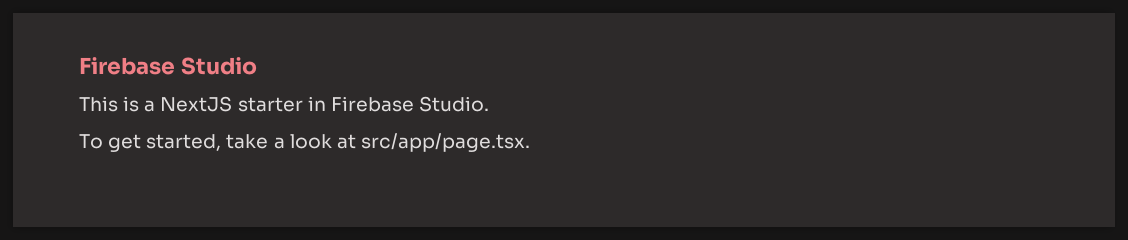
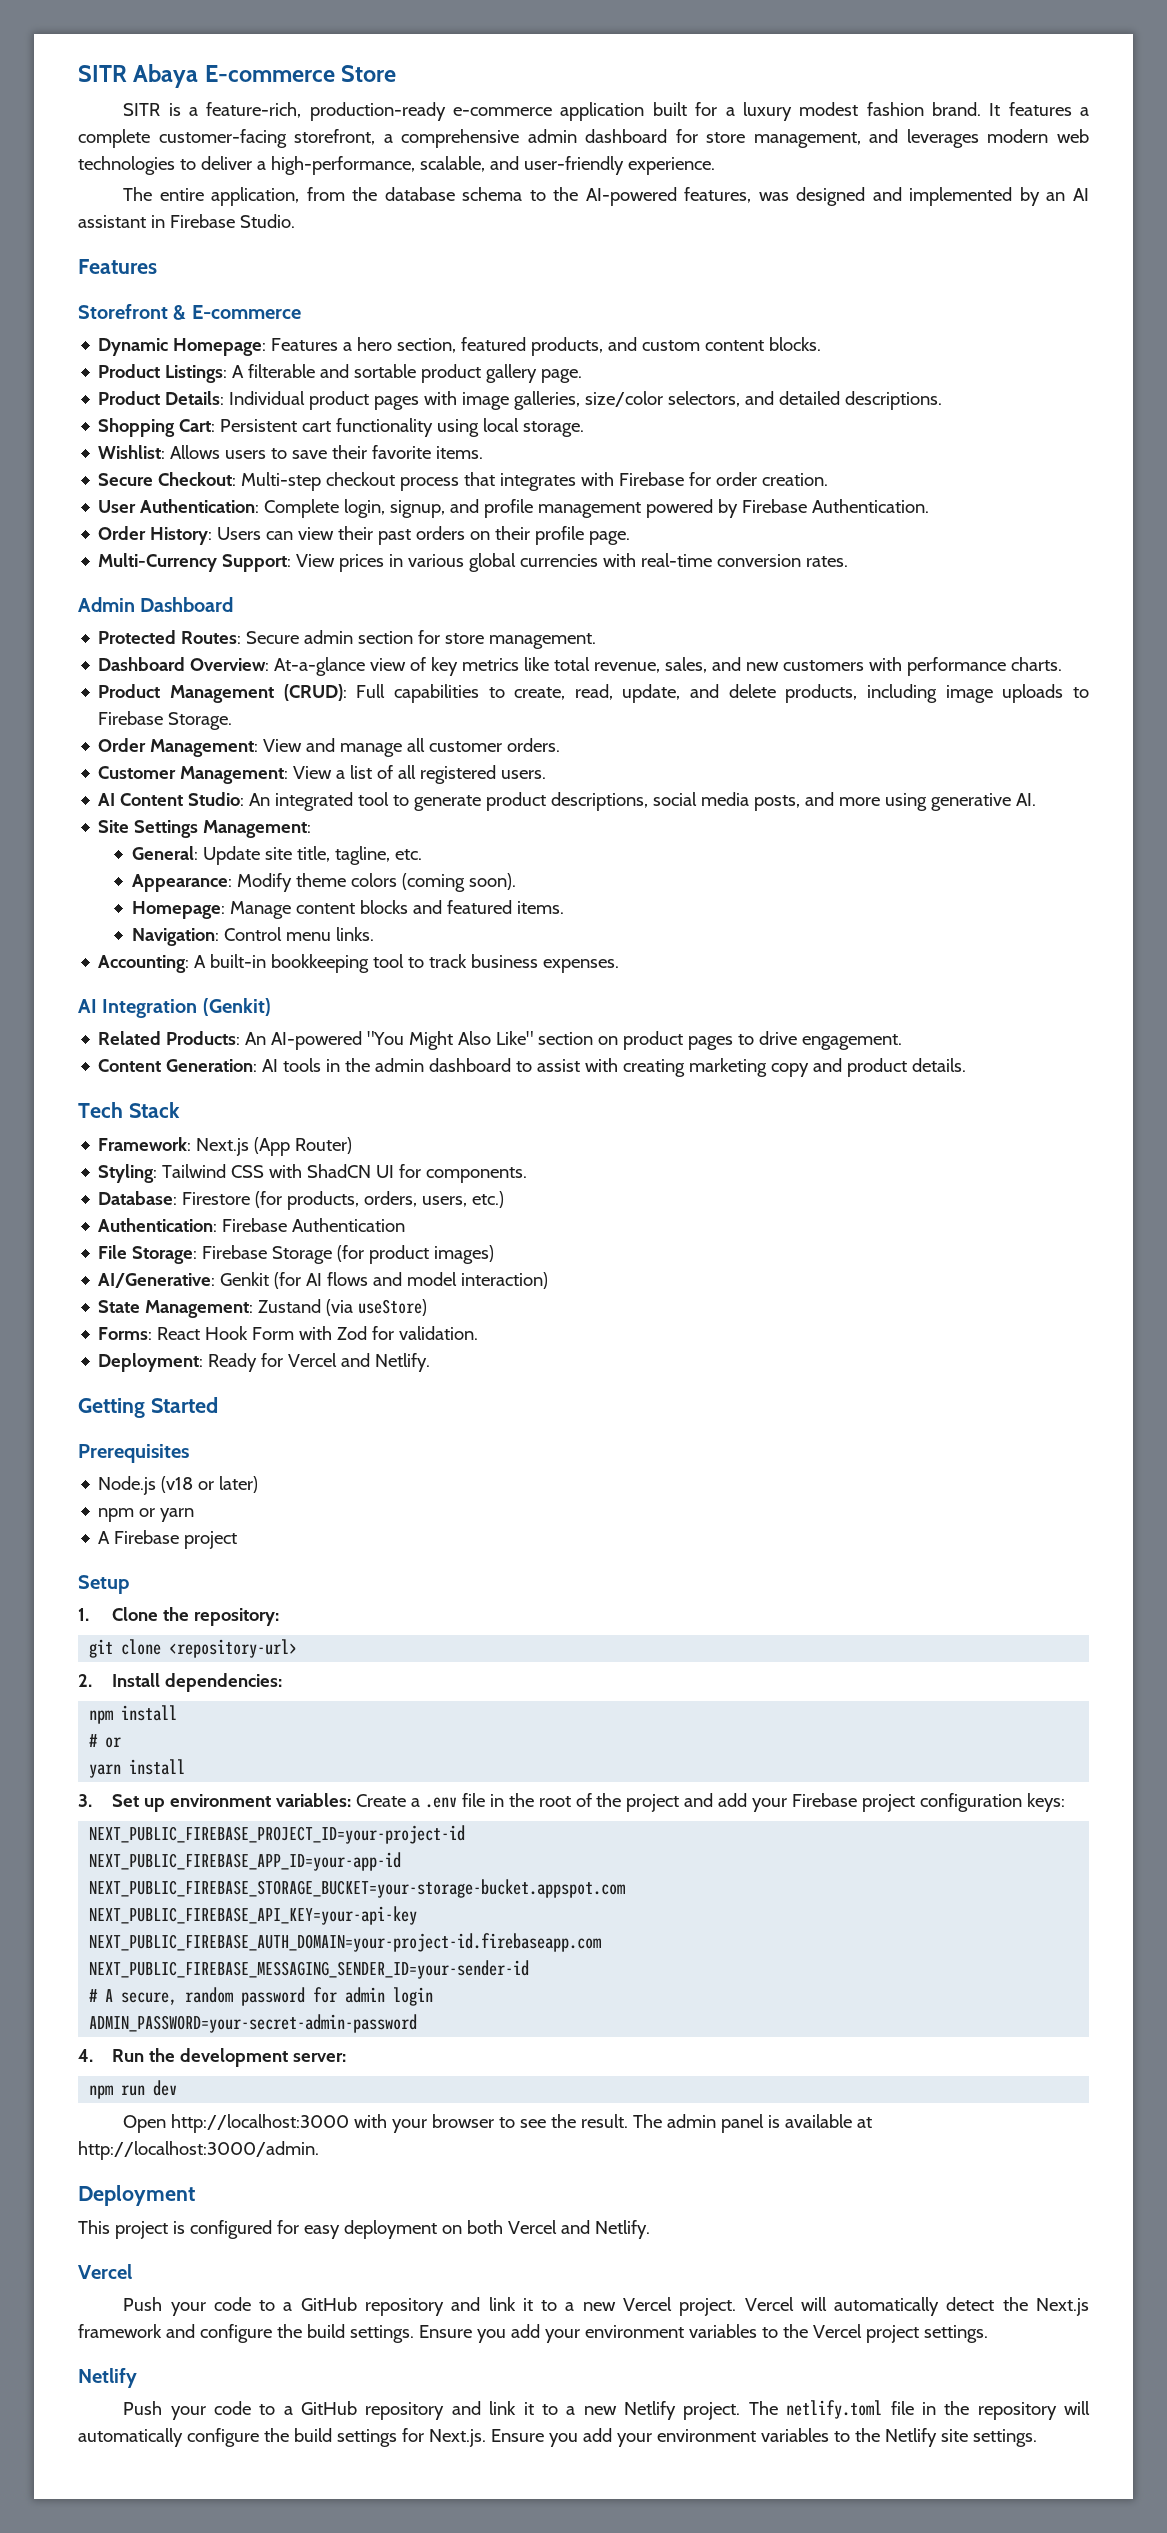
- Firebase Studio
- This is a NextJS starter in Firebase Studio.
- To get started, take a look at src/app/page.tsx.
+ SITR Abaya E-commerce Store
+ SITR is a feature-rich, production-ready e-commerce application built for a luxury modest fashion brand. It features a complete customer-facing storefront, a comprehensive admin dashboard for store management, and leverages modern web technologies to deliver a high-performance, scalable, and user-friendly experience.
+ The entire application, from the database schema to the AI-powered features, was designed and implemented by an AI assistant in Firebase Studio.
+ Features
+ Storefront & E-commerce
+ Dynamic Homepage: Features a hero section, featured products, and custom content blocks.
+ Product Listings: A filterable and sortable product gallery page.
+ Product Details: Individual product pages with image galleries, size/color selectors, and detailed descriptions.
+ Shopping Cart: Persistent cart functionality using local storage.
+ Wishlist: Allows users to save their favorite items.
+ Secure Checkout: Multi-step checkout process that integrates with Firebase for order creation.
+ User Authentication: Complete login, signup, and profile management powered by Firebase Authentication.
+ Order History: Users can view their past orders on their profile page.
+ Multi-Currency Support: View prices in various global currencies with real-time conversion rates.
+ Admin Dashboard
+ Protected Routes: Secure admin section for store management.
+ Dashboard Overview: At-a-glance view of key metrics like total revenue, sales, and new customers with performance charts.
+ Product Management (CRUD): Full capabilities to create, read, update, and delete products, including image uploads to Firebase Storage.
+ Order Management: View and manage all customer orders.
+ Customer Management: View a list of all registered users.
+ AI Content Studio: An integrated tool to generate product descriptions, social media posts, and more using generative AI.
+ Site Settings Management:
+ General: Update site title, tagline, etc.
+ Appearance: Modify theme colors (coming soon).
+ Homepage: Manage content blocks and featured items.
+ Navigation: Control menu links.
+ Accounting: A built-in bookkeeping tool to track business expenses.
+ AI Integration (Genkit)
+ Related Products: An AI-powered "You Might Also Like" section on product pages to drive engagement.
+ Content Generation: AI tools in the admin dashboard to assist with creating marketing copy and product details.
+ Tech Stack
+ Framework: Next.js (App Router)
+ Styling: Tailwind CSS with ShadCN UI for components.
+ Database: Firestore (for products, orders, users, etc.)
+ Authentication: Firebase Authentication
+ File Storage: Firebase Storage (for product images)
+ AI/Generative: Genkit (for AI flows and model interaction)
+ State Management: Zustand (via useStore)
+ Forms: React Hook Form with Zod for validation.
+ Deployment: Ready for Vercel and Netlify.
+ Getting Started
+ Prerequisites
+ Node.js (v18 or later)
+ npm or yarn
+ A Firebase project
+ Setup
+ 1. Clone the repository:
+ git clone <repository-url>
+ 2. Install dependencies:
+ npm install
+ # or
+ yarn install
+ 3. Set up environment variables: Create a .env file in the root of the project and add your Firebase project configuration keys:
+ NEXT_PUBLIC_FIREBASE_PROJECT_ID=your-project-id
+ NEXT_PUBLIC_FIREBASE_APP_ID=your-app-id
+ NEXT_PUBLIC_FIREBASE_STORAGE_BUCKET=your-storage-bucket.appspot.com
+ NEXT_PUBLIC_FIREBASE_API_KEY=your-api-key
+ NEXT_PUBLIC_FIREBASE_AUTH_DOMAIN=your-project-id.firebaseapp.com
+ NEXT_PUBLIC_FIREBASE_MESSAGING_SENDER_ID=your-sender-id
+ # A secure, random password for admin login
+ ADMIN_PASSWORD=your-secret-admin-password
+ 4. Run the development server:
+ npm run dev
+ Open http://localhost:3000 with your browser to see the result. The admin panel is available at http://localhost:3000/admin.
+ Deployment
+ This project is configured for easy deployment on both Vercel and Netlify.
+ Vercel
+ Push your code to a GitHub repository and link it to a new Vercel project. Vercel will automatically detect the Next.js framework and configure the build settings. Ensure you add your environment variables to the Vercel project settings.
+ Netlify
+ Push your code to a GitHub repository and link it to a new Netlify project. The netlify.toml file in the repository will automatically configure the build settings for Next.js. Ensure you add your environment variables to the Netlify site settings.

